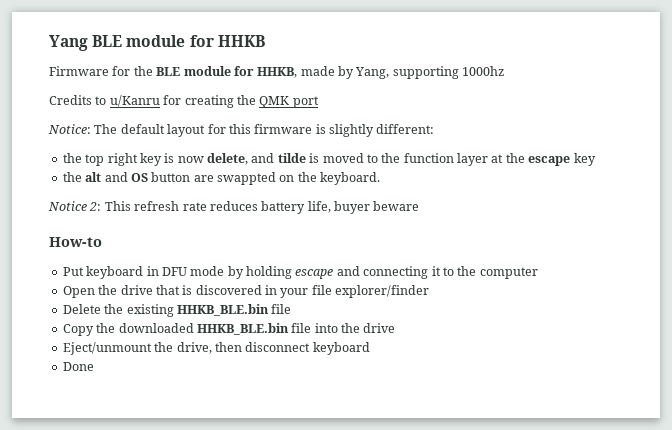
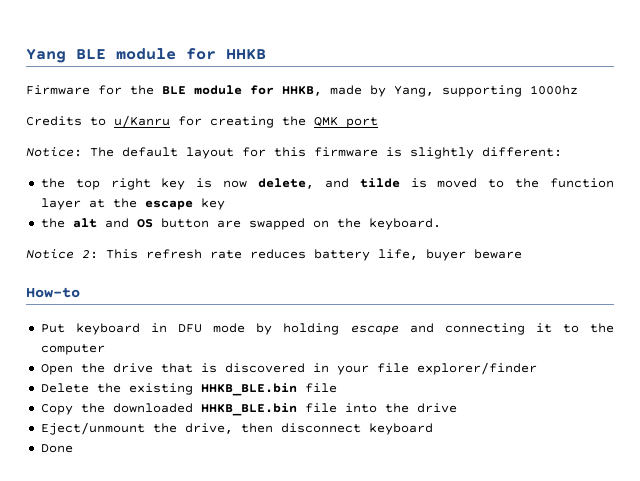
- the alt and OS button are swappted on the keyboard.
+ the alt and OS button are swapped on the keyboard.

